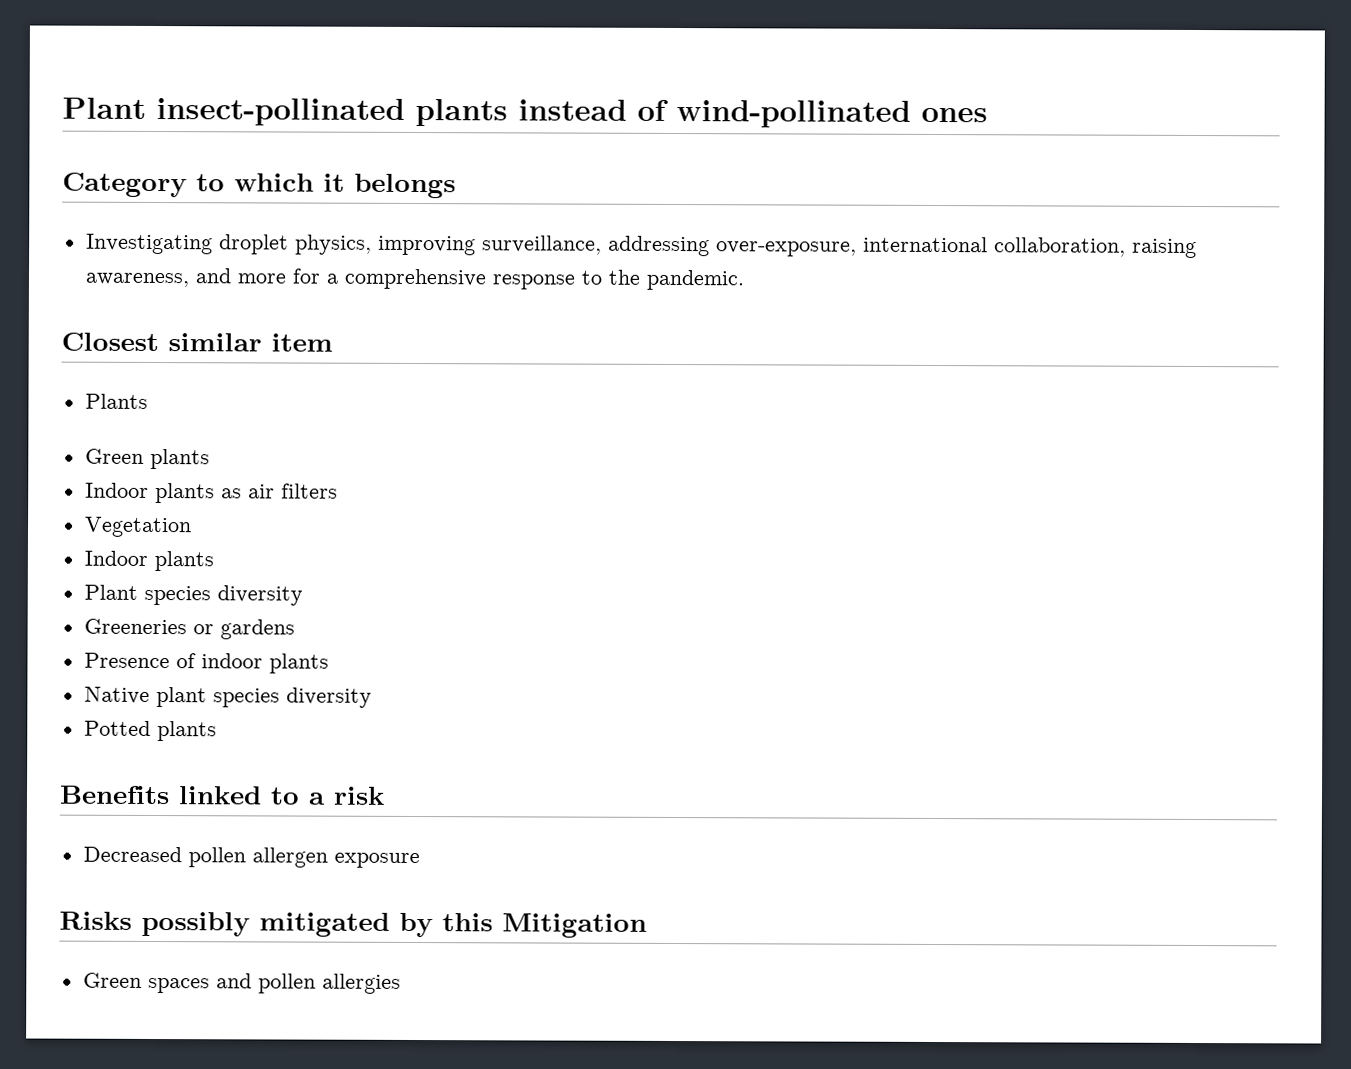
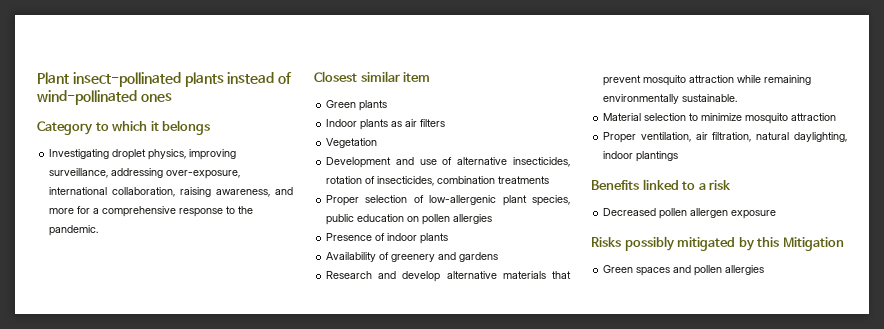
- Plants
  Vegetation
- Indoor plants
- Plant species diversity
- Greeneries or gardens
+ Development and use of alternative insecticides, rotation of insecticides, combination treatments
+ Proper selection of low-allergenic plant species, public education on pollen allergies
  Presence of indoor plants
- Native plant species diversity
- Potted plants
+ Availability of greenery and gardens
+ Research and develop alternative materials that prevent mosquito attraction while remaining environmentally sustainable.
+ Material selection to minimize mosquito attraction
+ Proper ventilation, air filtration, natural daylighting, indoor plantings

